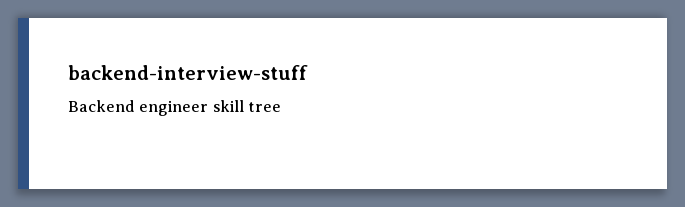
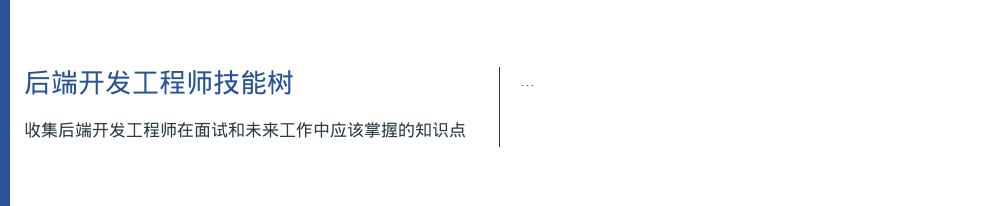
- backend-interview-stuff
- Backend engineer skill tree
+ 后端开发工程师技能树
+ 收集后端开发工程师在面试和未来工作中应该掌握的知识点...

